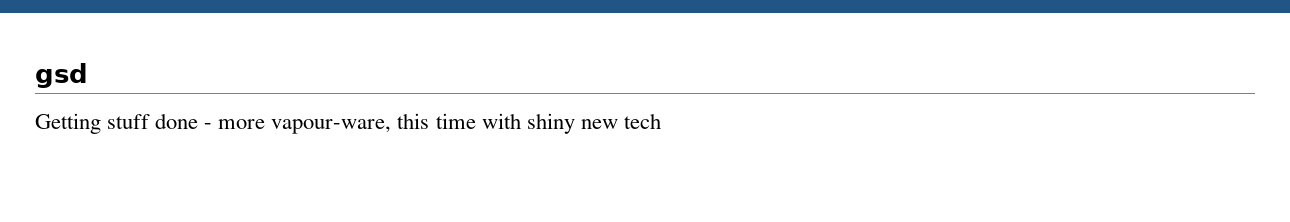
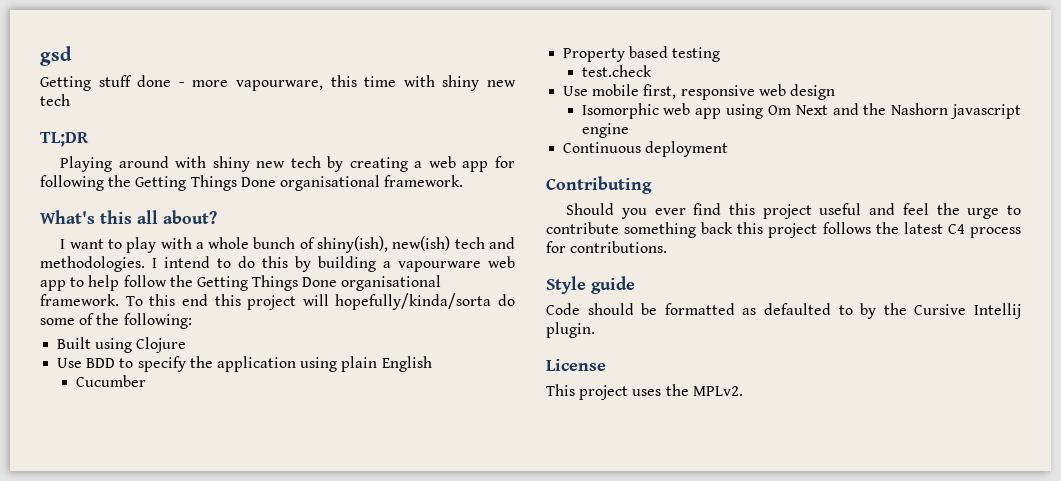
- Getting stuff done - more vapour-ware, this time with shiny new tech
+ Getting stuff done - more vapourware, this time with shiny new tech
+ TL;DR
+ Playing around with shiny new tech by creating a web app for following the Getting Things Done organisational framework.
+ What's this all about?
+ I want to play with a whole bunch of shiny(ish), new(ish) tech and methodologies. I intend to do this by building a vapourware web app to help follow the Getting Things Done organisational framework. To this end this project will hopefully/kinda/sorta do some of the following:
+ Built using Clojure
+ Use BDD to specify the application using plain English
+ Cucumber
+ Property based testing
+ test.check
+ Use mobile first, responsive web design
+ Isomorphic web app using Om Next and the Nashorn javascript engine
+ Continuous deployment
+ Contributing
+ Should you ever find this project useful and feel the urge to contribute something back this project follows the latest C4 process for contributions.
+ Style guide
+ Code should be formatted as defaulted to by the Cursive Intellij plugin.
+ License
+ This project uses the MPLv2.

